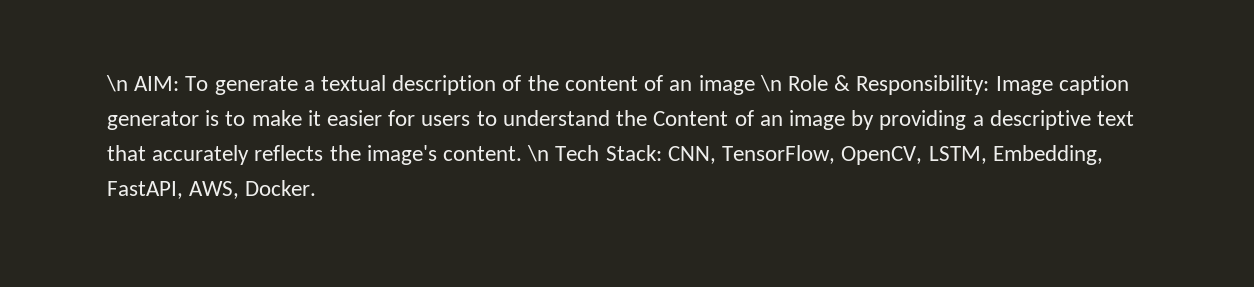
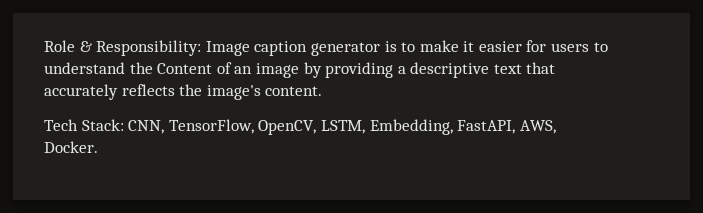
- \n AIM: To generate a textual description of the content of an image \n Role & Responsibility: Image caption generator is to make it easier for users to understand the Content of an image by providing a descriptive text that accurately reflects the image's content. \n Tech Stack: CNN, TensorFlow, OpenCV, LSTM, Embedding, FastAPI, AWS, Docker.
+ Role & Responsibility: Image caption generator is to make it easier for users to understand the Content of an image by providing a descriptive text that accurately reflects the image's content.
+ Tech Stack: CNN, TensorFlow, OpenCV, LSTM, Embedding, FastAPI, AWS, Docker.

